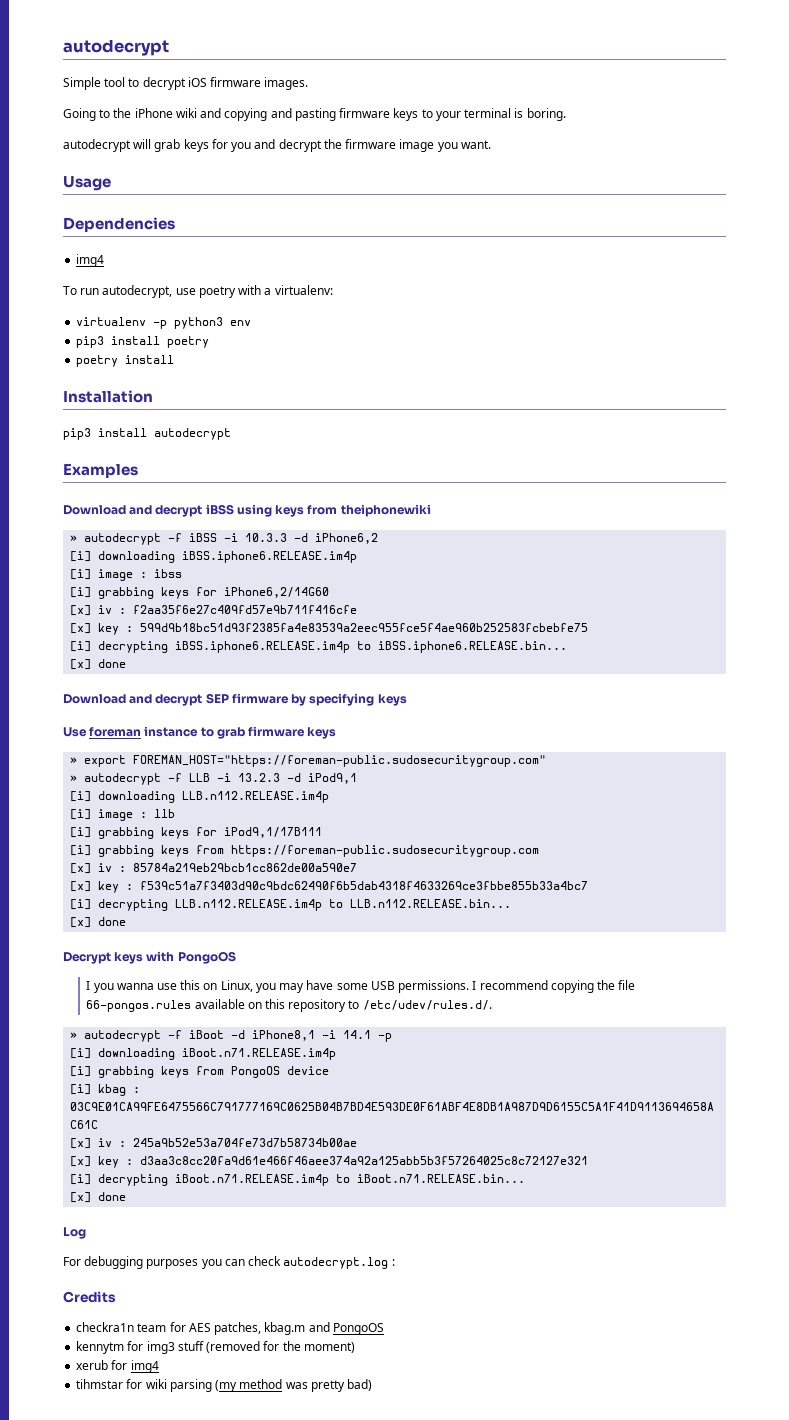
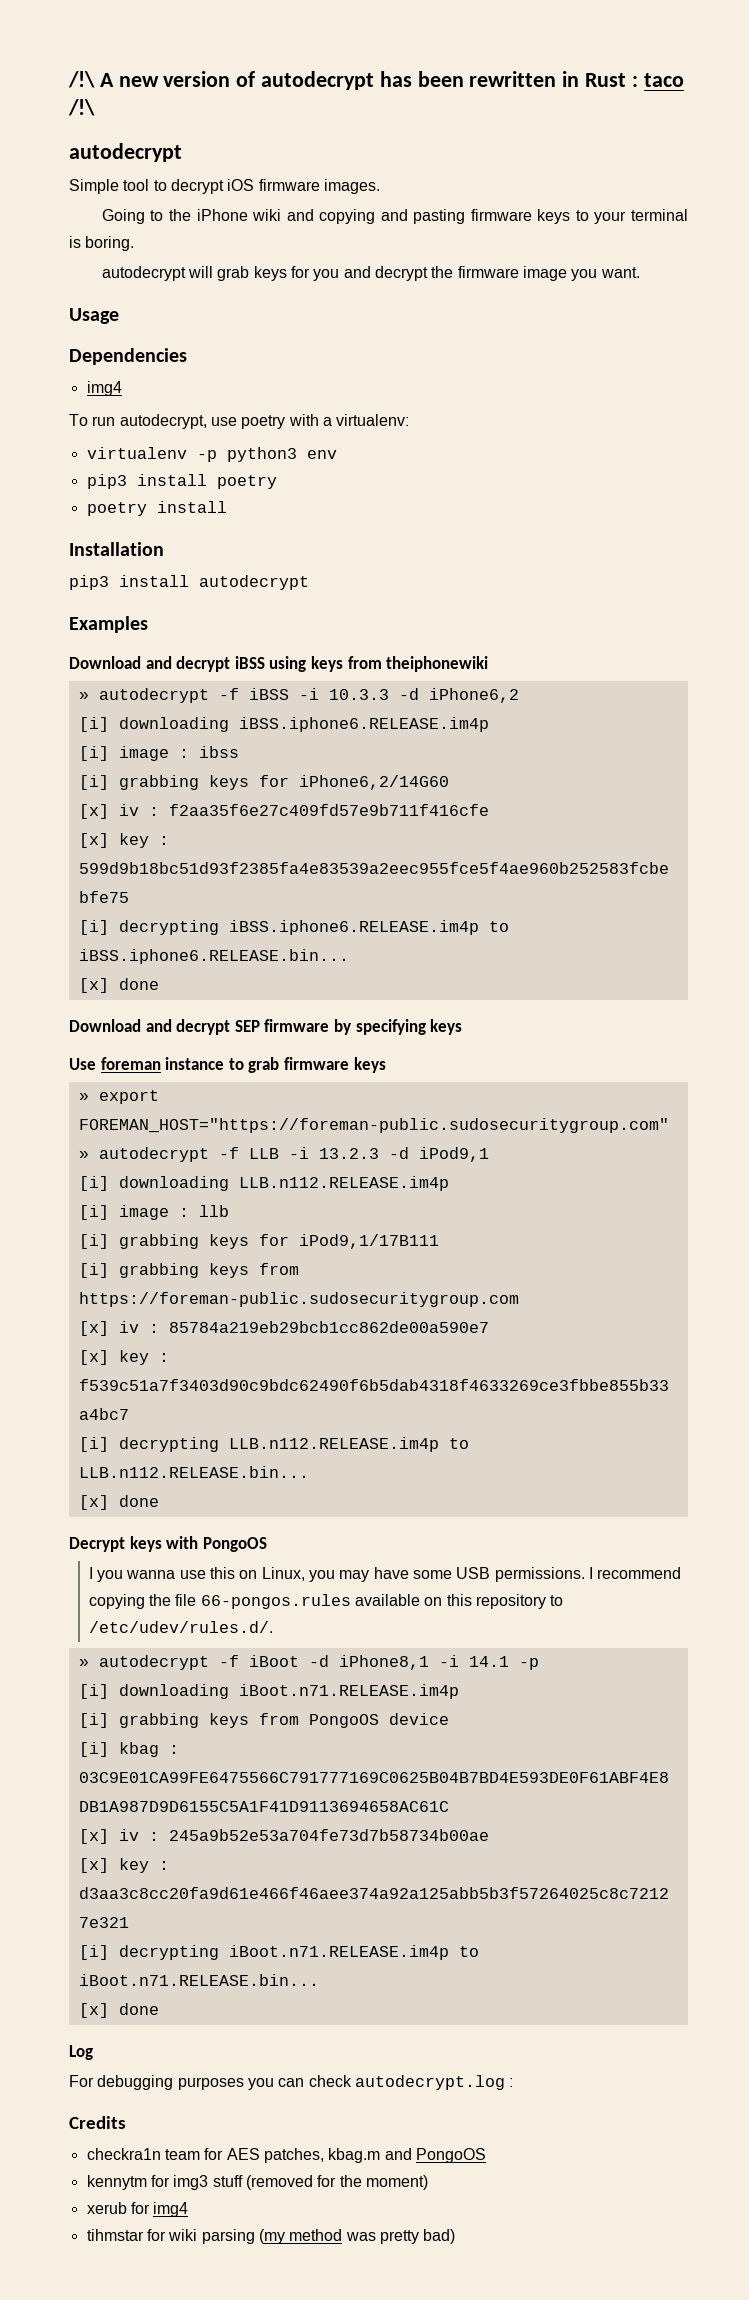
+ /!\ A new version of autodecrypt has been rewritten in Rust : taco /!\

